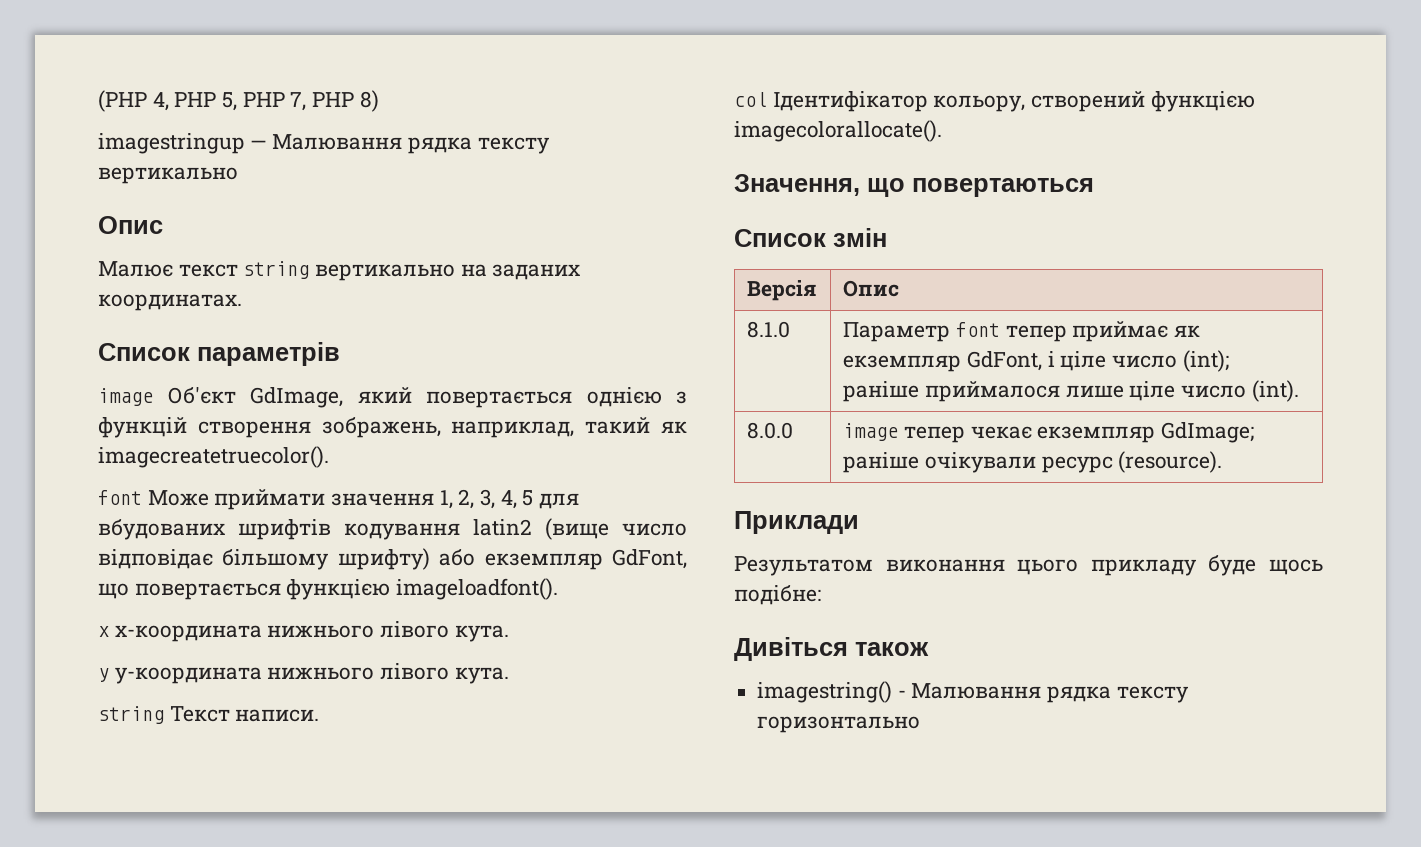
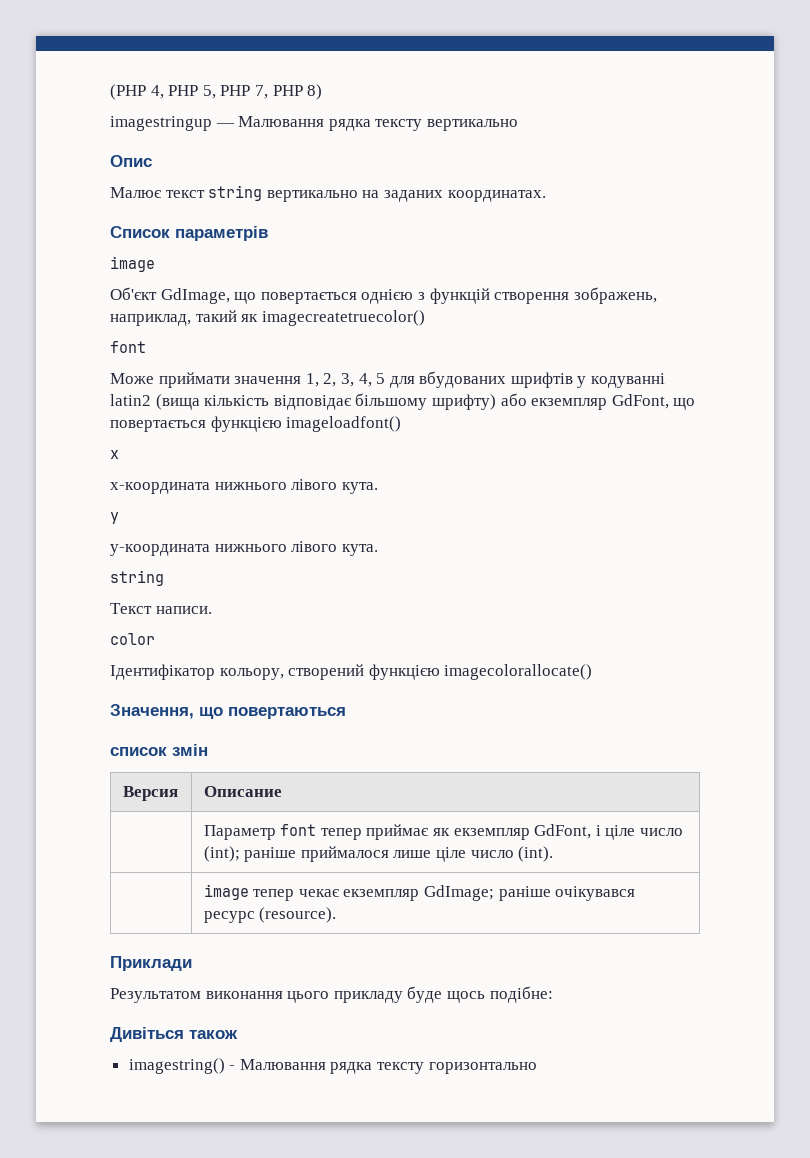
  Список параметрів
- image Об'єкт GdImage, який повертається однією з функцій створення зображень, наприклад, такий як imagecreatetruecolor().
- font Може приймати значення 1, 2, 3, 4, 5 для вбудованих шрифтів кодування latin2 (вище число відповідає більшому шрифту) або екземпляр GdFont, що повертається функцією imageloadfont().
+ image
+ Об'єкт GdImage, що повертається однією з функцій створення зображень, наприклад, такий як imagecreatetruecolor()
+ font
+ Може приймати значення 1, 2, 3, 4, 5 для вбудованих шрифтів у кодуванні latin2 (вища кількість відповідає більшому шрифту) або екземпляр GdFont, що повертається функцією imageloadfont()
- x x-координата нижнього лівого кута.
- y y-координата нижнього лівого кута.
- string Текст написи.
+ x
+ x-координата нижнього лівого кута.
+ y
+ y-координата нижнього лівого кута.
+ string
+ Текст написи.
- col Ідентифікатор кольору, створений функцією imagecolorallocate().
+ color
+ Ідентифікатор кольору, створений функцією imagecolorallocate()
- Список змін
+ список змін
- Версія | Опис
- 8.1.0 | Параметр font тепер приймає як екземпляр GdFont, і ціле число (int); раніше приймалося лише ціле число (int).
+ Версия | Описание
+ | Параметр font тепер приймає як екземпляр GdFont, і ціле число (int); раніше приймалося лише ціле число (int).
- 8.0.0 | image тепер чекає екземпляр GdImage; раніше очікували ресурс (resource).
+ | image тепер чекає екземпляр GdImage; раніше очікувався ресурс (resource).

